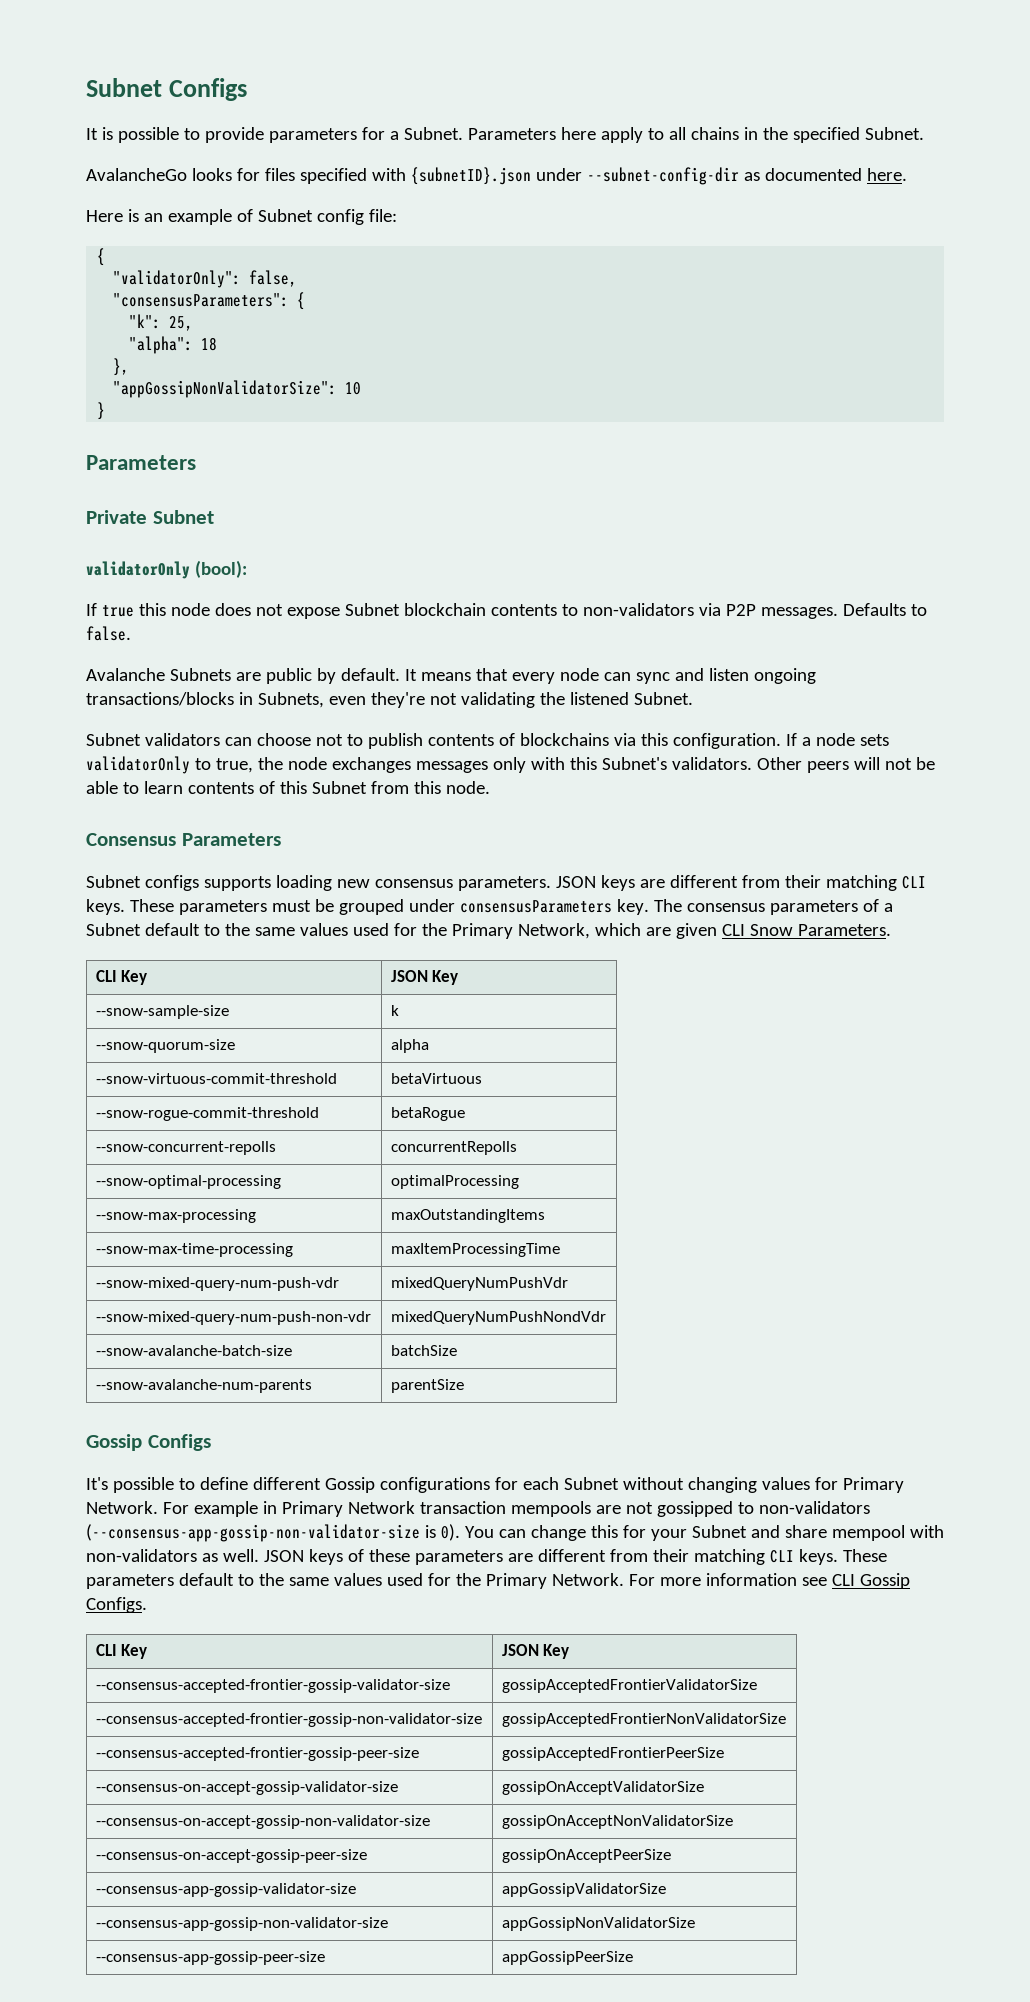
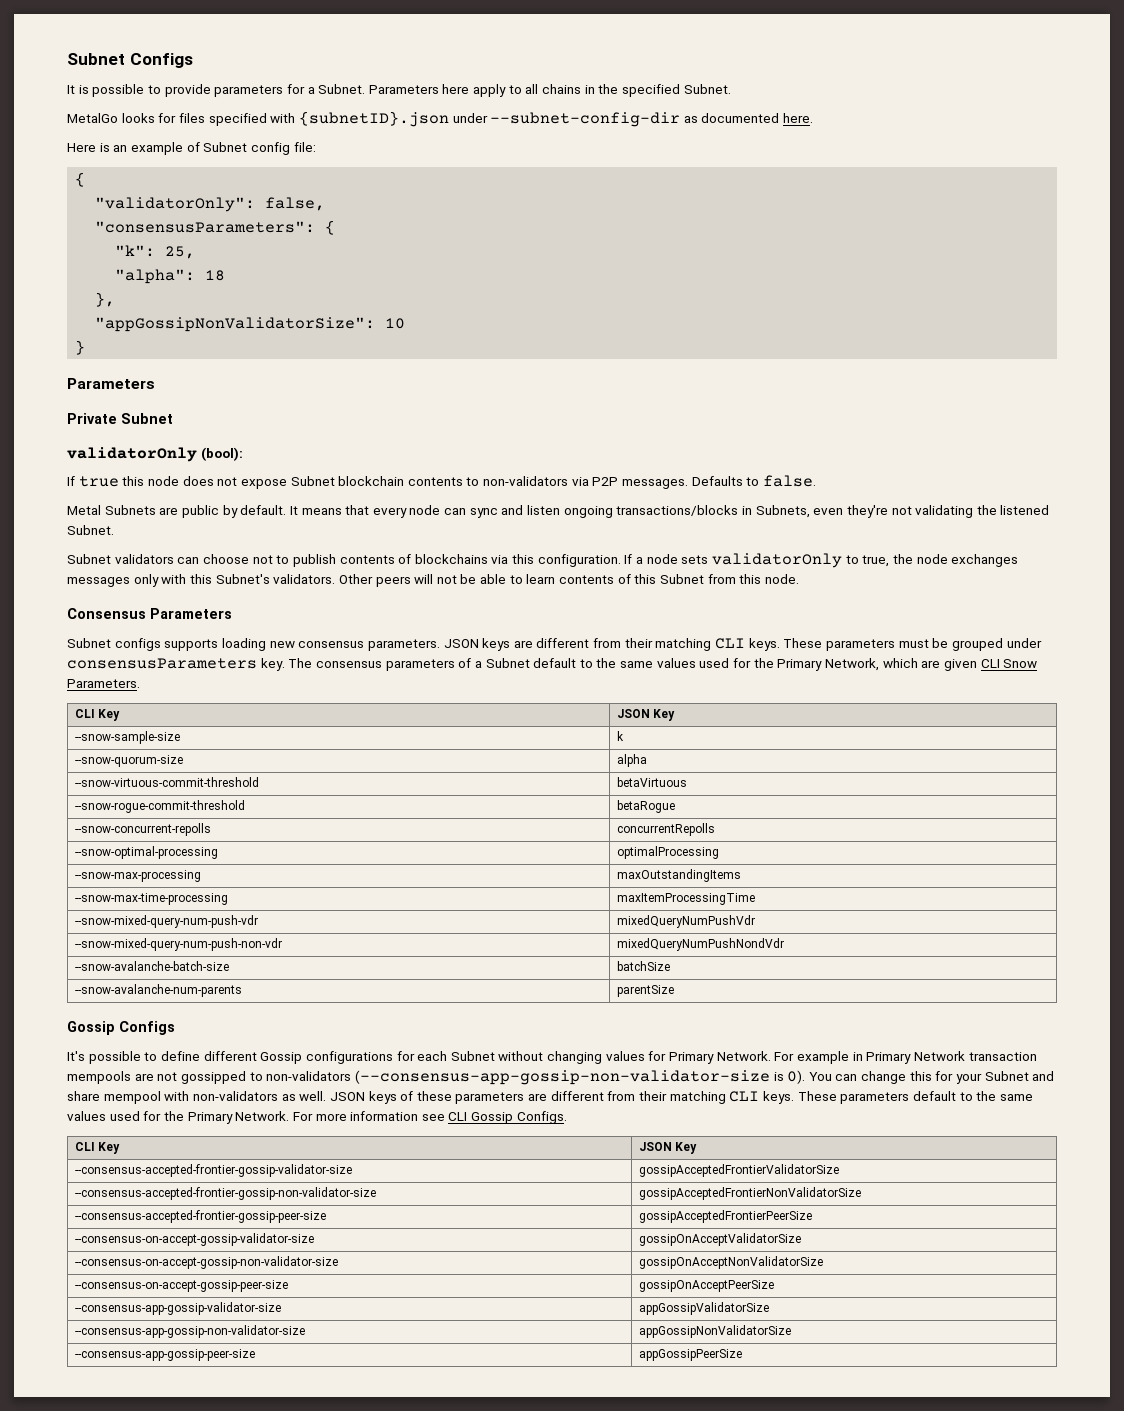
- AvalancheGo looks for files specified with {subnetID}.json under --subnet-config-dir as documented here.
+ MetalGo looks for files specified with {subnetID}.json under --subnet-config-dir as documented here.
- Avalanche Subnets are public by default.
+ Metal Subnets are public by default.

